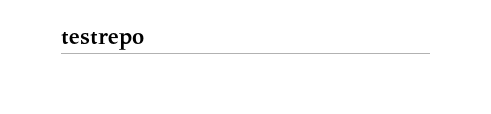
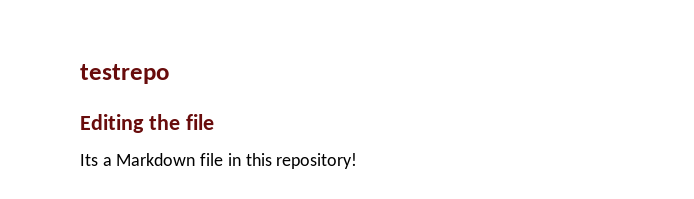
+ Editing the file
+ Its a Markdown file in this repository!

